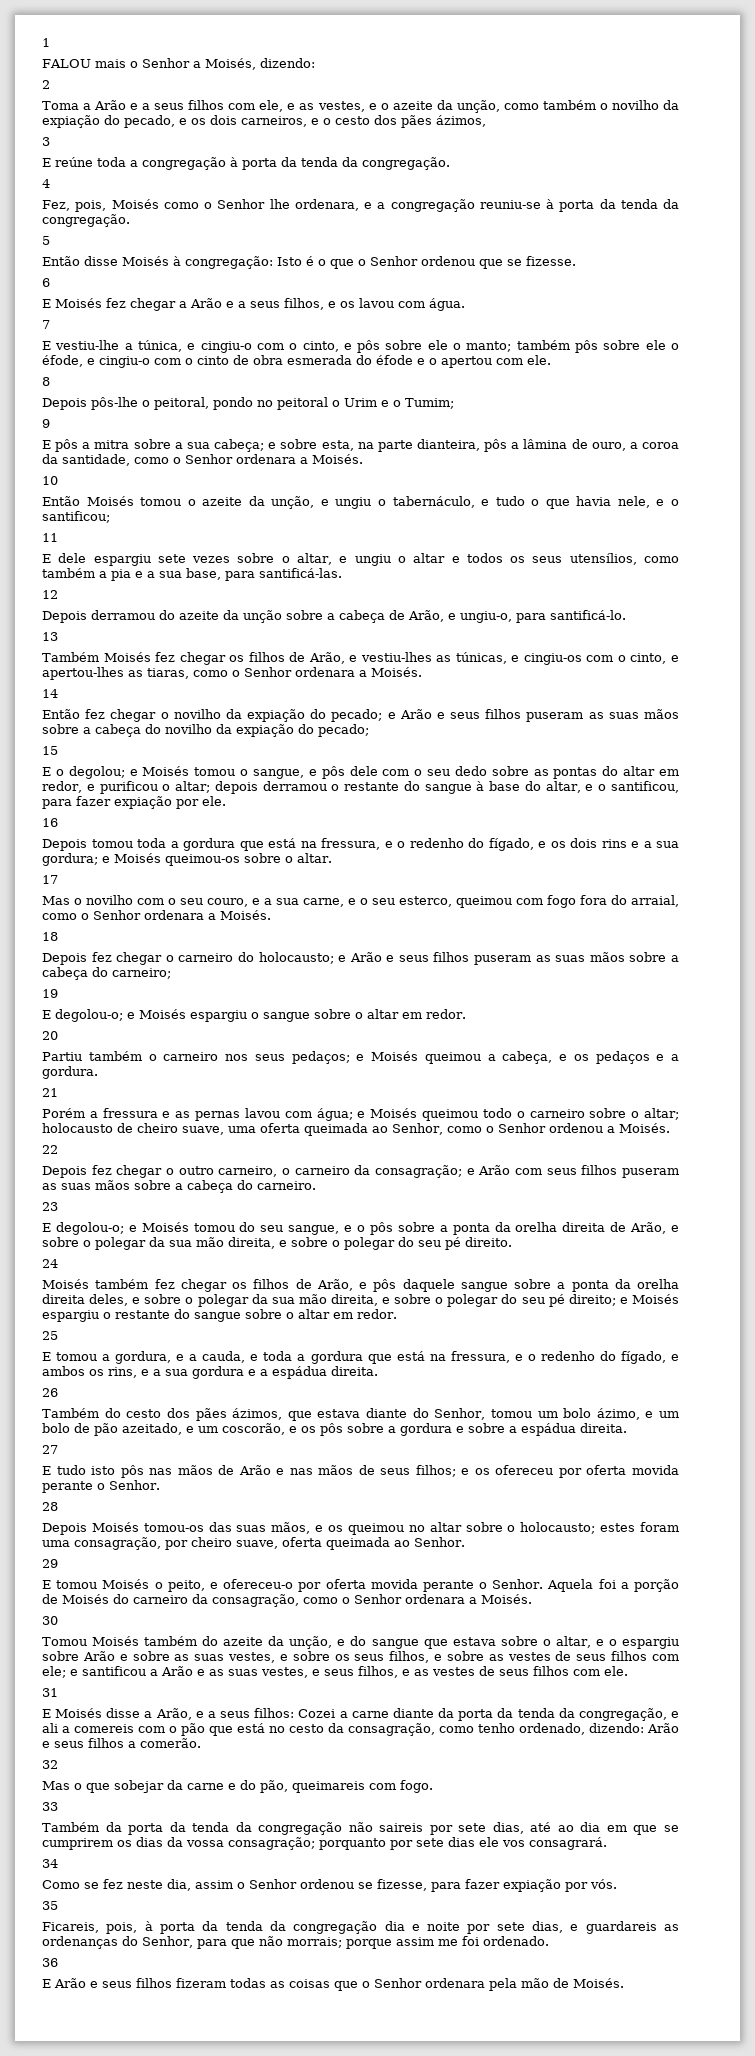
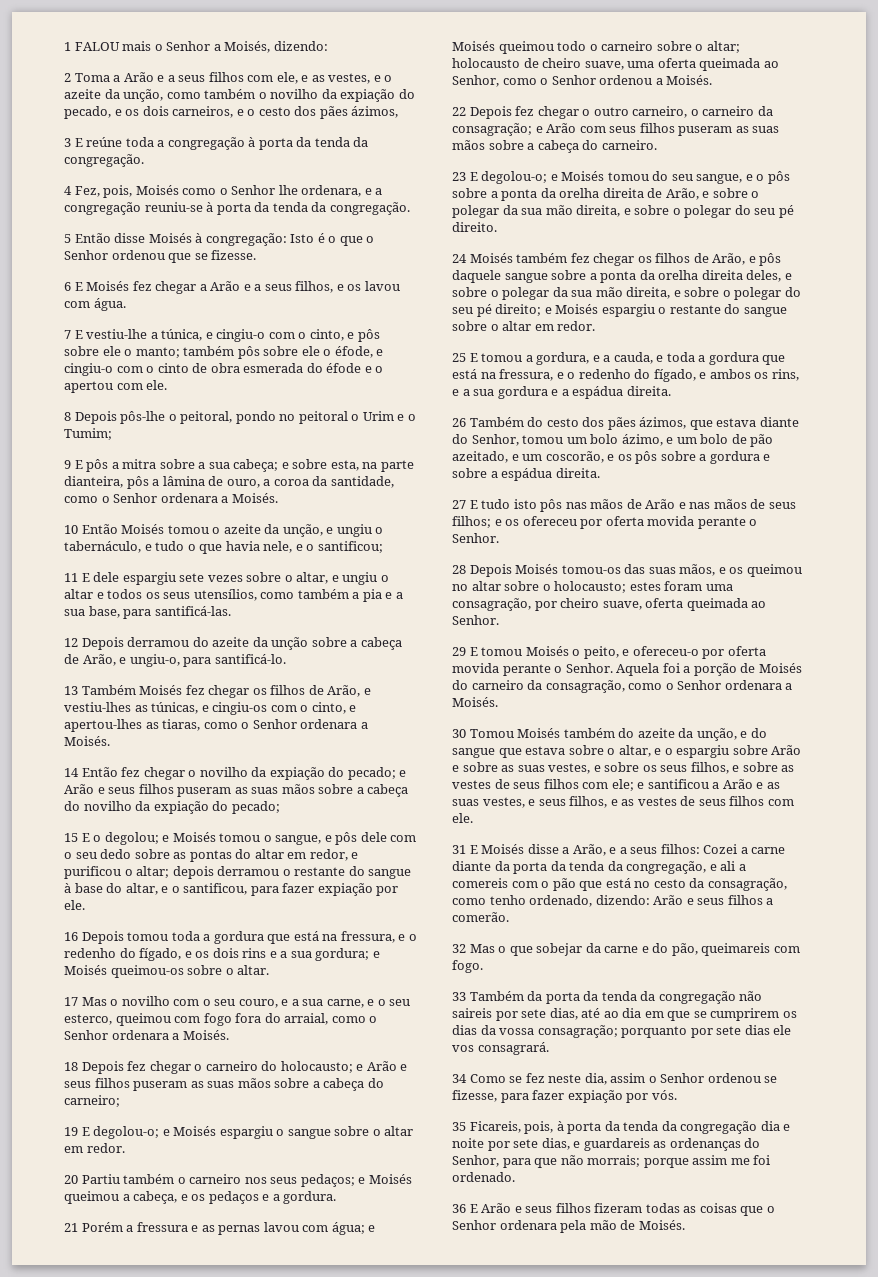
- 1
- FALOU mais o Senhor a Moisés, dizendo:
+ 1 FALOU mais o Senhor a Moisés, dizendo:
- 2
- Toma a Arão e a seus filhos com ele, e as vestes, e o azeite da unção, como também o novilho da expiação do pecado, e os dois carneiros, e o cesto dos pães ázimos,
+ 2 Toma a Arão e a seus filhos com ele, e as vestes, e o azeite da unção, como também o novilho da expiação do pecado, e os dois carneiros, e o cesto dos pães ázimos,
- 3
- E reúne toda a congregação à porta da tenda da congregação.
+ 3 E reúne toda a congregação à porta da tenda da congregação.
- 4
- Fez, pois, Moisés como o Senhor lhe ordenara, e a congregação reuniu-se à porta da tenda da congregação.
+ 4 Fez, pois, Moisés como o Senhor lhe ordenara, e a congregação reuniu-se à porta da tenda da congregação.
- 5
- Então disse Moisés à congregação: Isto é o que o Senhor ordenou que se fizesse.
+ 5 Então disse Moisés à congregação: Isto é o que o Senhor ordenou que se fizesse.
- 6
- E Moisés fez chegar a Arão e a seus filhos, e os lavou com água.
+ 6 E Moisés fez chegar a Arão e a seus filhos, e os lavou com água.
- 7
- E vestiu-lhe a túnica, e cingiu-o com o cinto, e pôs sobre ele o manto; também pôs sobre ele o éfode, e cingiu-o com o cinto de obra esmerada do éfode e o apertou com ele.
+ 7 E vestiu-lhe a túnica, e cingiu-o com o cinto, e pôs sobre ele o manto; também pôs sobre ele o éfode, e cingiu-o com o cinto de obra esmerada do éfode e o apertou com ele.
- 8
- Depois pôs-lhe o peitoral, pondo no peitoral o Urim e o Tumim;
+ 8 Depois pôs-lhe o peitoral, pondo no peitoral o Urim e o Tumim;
- 9
- E pôs a mitra sobre a sua cabeça; e sobre esta, na parte dianteira, pôs a lâmina de ouro, a coroa da santidade, como o Senhor ordenara a Moisés.
+ 9 E pôs a mitra sobre a sua cabeça; e sobre esta, na parte dianteira, pôs a lâmina de ouro, a coroa da santidade, como o Senhor ordenara a Moisés.
- 10
- Então Moisés tomou o azeite da unção, e ungiu o tabernáculo, e tudo o que havia nele, e o santificou;
+ 10 Então Moisés tomou o azeite da unção, e ungiu o tabernáculo, e tudo o que havia nele, e o santificou;
- 11
- E dele espargiu sete vezes sobre o altar, e ungiu o altar e todos os seus utensílios, como também a pia e a sua base, para santificá-las.
+ 11 E dele espargiu sete vezes sobre o altar, e ungiu o altar e todos os seus utensílios, como também a pia e a sua base, para santificá-las.
- 12
- Depois derramou do azeite da unção sobre a cabeça de Arão, e ungiu-o, para santificá-lo.
+ 12 Depois derramou do azeite da unção sobre a cabeça de Arão, e ungiu-o, para santificá-lo.
- 13
- Também Moisés fez chegar os filhos de Arão, e vestiu-lhes as túnicas, e cingiu-os com o cinto, e apertou-lhes as tiaras, como o Senhor ordenara a Moisés.
+ 13 Também Moisés fez chegar os filhos de Arão, e vestiu-lhes as túnicas, e cingiu-os com o cinto, e apertou-lhes as tiaras, como o Senhor ordenara a Moisés.
- 14
- Então fez chegar o novilho da expiação do pecado; e Arão e seus filhos puseram as suas mãos sobre a cabeça do novilho da expiação do pecado;
+ 14 Então fez chegar o novilho da expiação do pecado; e Arão e seus filhos puseram as suas mãos sobre a cabeça do novilho da expiação do pecado;
- 15
- E o degolou; e Moisés tomou o sangue, e pôs dele com o seu dedo sobre as pontas do altar em redor, e purificou o altar; depois derramou o restante do sangue à base do altar, e o santificou, para fazer expiação por ele.
+ 15 E o degolou; e Moisés tomou o sangue, e pôs dele com o seu dedo sobre as pontas do altar em redor, e purificou o altar; depois derramou o restante do sangue à base do altar, e o santificou, para fazer expiação por ele.
- 16
- Depois tomou toda a gordura que está na fressura, e o redenho do fígado, e os dois rins e a sua gordura; e Moisés queimou-os sobre o altar.
+ 16 Depois tomou toda a gordura que está na fressura, e o redenho do fígado, e os dois rins e a sua gordura; e Moisés queimou-os sobre o altar.
- 17
- Mas o novilho com o seu couro, e a sua carne, e o seu esterco, queimou com fogo fora do arraial, como o Senhor ordenara a Moisés.
+ 17 Mas o novilho com o seu couro, e a sua carne, e o seu esterco, queimou com fogo fora do arraial, como o Senhor ordenara a Moisés.
- 18
- Depois fez chegar o carneiro do holocausto; e Arão e seus filhos puseram as suas mãos sobre a cabeça do carneiro;
+ 18 Depois fez chegar o carneiro do holocausto; e Arão e seus filhos puseram as suas mãos sobre a cabeça do carneiro;
- 19
- E degolou-o; e Moisés espargiu o sangue sobre o altar em redor.
+ 19 E degolou-o; e Moisés espargiu o sangue sobre o altar em redor.
- 20
- Partiu também o carneiro nos seus pedaços; e Moisés queimou a cabeça, e os pedaços e a gordura.
+ 20 Partiu também o carneiro nos seus pedaços; e Moisés queimou a cabeça, e os pedaços e a gordura.
- 21
- Porém a fressura e as pernas lavou com água; e Moisés queimou todo o carneiro sobre o altar; holocausto de cheiro suave, uma oferta queimada ao Senhor, como o Senhor ordenou a Moisés.
+ 21 Porém a fressura e as pernas lavou com água; e Moisés queimou todo o carneiro sobre o altar; holocausto de cheiro suave, uma oferta queimada ao Senhor, como o Senhor ordenou a Moisés.
- 22
- Depois fez chegar o outro carneiro, o carneiro da consagração; e Arão com seus filhos puseram as suas mãos sobre a cabeça do carneiro.
+ 22 Depois fez chegar o outro carneiro, o carneiro da consagração; e Arão com seus filhos puseram as suas mãos sobre a cabeça do carneiro.
- 23
- E degolou-o; e Moisés tomou do seu sangue, e o pôs sobre a ponta da orelha direita de Arão, e sobre o polegar da sua mão direita, e sobre o polegar do seu pé direito.
+ 23 E degolou-o; e Moisés tomou do seu sangue, e o pôs sobre a ponta da orelha direita de Arão, e sobre o polegar da sua mão direita, e sobre o polegar do seu pé direito.
- 24
- Moisés também fez chegar os filhos de Arão, e pôs daquele sangue sobre a ponta da orelha direita deles, e sobre o polegar da sua mão direita, e sobre o polegar do seu pé direito; e Moisés espargiu o restante do sangue sobre o altar em redor.
+ 24 Moisés também fez chegar os filhos de Arão, e pôs daquele sangue sobre a ponta da orelha direita deles, e sobre o polegar da sua mão direita, e sobre o polegar do seu pé direito; e Moisés espargiu o restante do sangue sobre o altar em redor.
- 25
- E tomou a gordura, e a cauda, e toda a gordura que está na fressura, e o redenho do fígado, e ambos os rins, e a sua gordura e a espádua direita.
+ 25 E tomou a gordura, e a cauda, e toda a gordura que está na fressura, e o redenho do fígado, e ambos os rins, e a sua gordura e a espádua direita.
- 26
- Também do cesto dos pães ázimos, que estava diante do Senhor, tomou um bolo ázimo, e um bolo de pão azeitado, e um coscorão, e os pôs sobre a gordura e sobre a espádua direita.
+ 26 Também do cesto dos pães ázimos, que estava diante do Senhor, tomou um bolo ázimo, e um bolo de pão azeitado, e um coscorão, e os pôs sobre a gordura e sobre a espádua direita.
- 27
- E tudo isto pôs nas mãos de Arão e nas mãos de seus filhos; e os ofereceu por oferta movida perante o Senhor.
+ 27 E tudo isto pôs nas mãos de Arão e nas mãos de seus filhos; e os ofereceu por oferta movida perante o Senhor.
- 28
- Depois Moisés tomou-os das suas mãos, e os queimou no altar sobre o holocausto; estes foram uma consagração, por cheiro suave, oferta queimada ao Senhor.
+ 28 Depois Moisés tomou-os das suas mãos, e os queimou no altar sobre o holocausto; estes foram uma consagração, por cheiro suave, oferta queimada ao Senhor.
- 29
- E tomou Moisés o peito, e ofereceu-o por oferta movida perante o Senhor.
+ 29 E tomou Moisés o peito, e ofereceu-o por oferta movida perante o Senhor.
- 30
- Tomou Moisés também do azeite da unção, e do sangue que estava sobre o altar, e o espargiu sobre Arão e sobre as suas vestes, e sobre os seus filhos, e sobre as vestes de seus filhos com ele; e santificou a Arão e as suas vestes, e seus filhos, e as vestes de seus filhos com ele.
+ 30 Tomou Moisés também do azeite da unção, e do sangue que estava sobre o altar, e o espargiu sobre Arão e sobre as suas vestes, e sobre os seus filhos, e sobre as vestes de seus filhos com ele; e santificou a Arão e as suas vestes, e seus filhos, e as vestes de seus filhos com ele.
- 31
- E Moisés disse a Arão, e a seus filhos: Cozei a carne diante da porta da tenda da congregação, e ali a comereis com o pão que está no cesto da consagração, como tenho ordenado, dizendo: Arão e seus filhos a comerão.
+ 31 E Moisés disse a Arão, e a seus filhos: Cozei a carne diante da porta da tenda da congregação, e ali a comereis com o pão que está no cesto da consagração, como tenho ordenado, dizendo: Arão e seus filhos a comerão.
- 32
- Mas o que sobejar da carne e do pão, queimareis com fogo.
+ 32 Mas o que sobejar da carne e do pão, queimareis com fogo.
- 33
- Também da porta da tenda da congregação não saireis por sete dias, até ao dia em que se cumprirem os dias da vossa consagração; porquanto por sete dias ele vos consagrará.
+ 33 Também da porta da tenda da congregação não saireis por sete dias, até ao dia em que se cumprirem os dias da vossa consagração; porquanto por sete dias ele vos consagrará.
- 34
- Como se fez neste dia, assim o Senhor ordenou se fizesse, para fazer expiação por vós.
+ 34 Como se fez neste dia, assim o Senhor ordenou se fizesse, para fazer expiação por vós.
- 35
- Ficareis, pois, à porta da tenda da congregação dia e noite por sete dias, e guardareis as ordenanças do Senhor, para que não morrais; porque assim me foi ordenado.
+ 35 Ficareis, pois, à porta da tenda da congregação dia e noite por sete dias, e guardareis as ordenanças do Senhor, para que não morrais; porque assim me foi ordenado.
- 36
- E Arão e seus filhos fizeram todas as coisas que o Senhor ordenara pela mão de Moisés.
+ 36 E Arão e seus filhos fizeram todas as coisas que o Senhor ordenara pela mão de Moisés.

